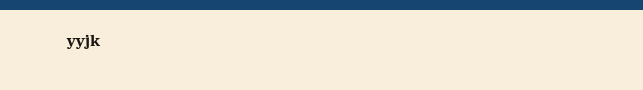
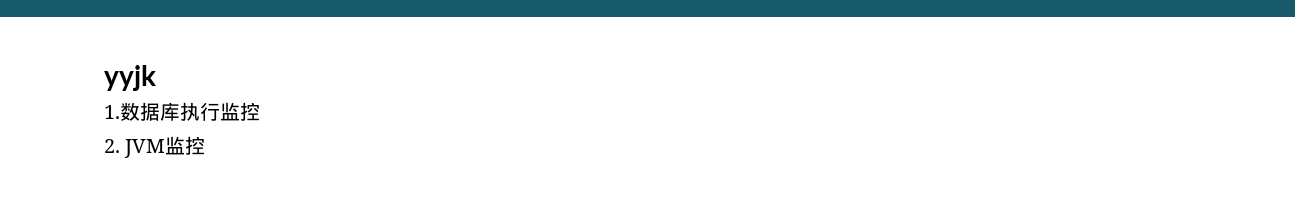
+ 1.数据库执行监控
+ 2. JVM监控

